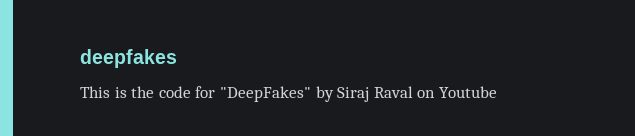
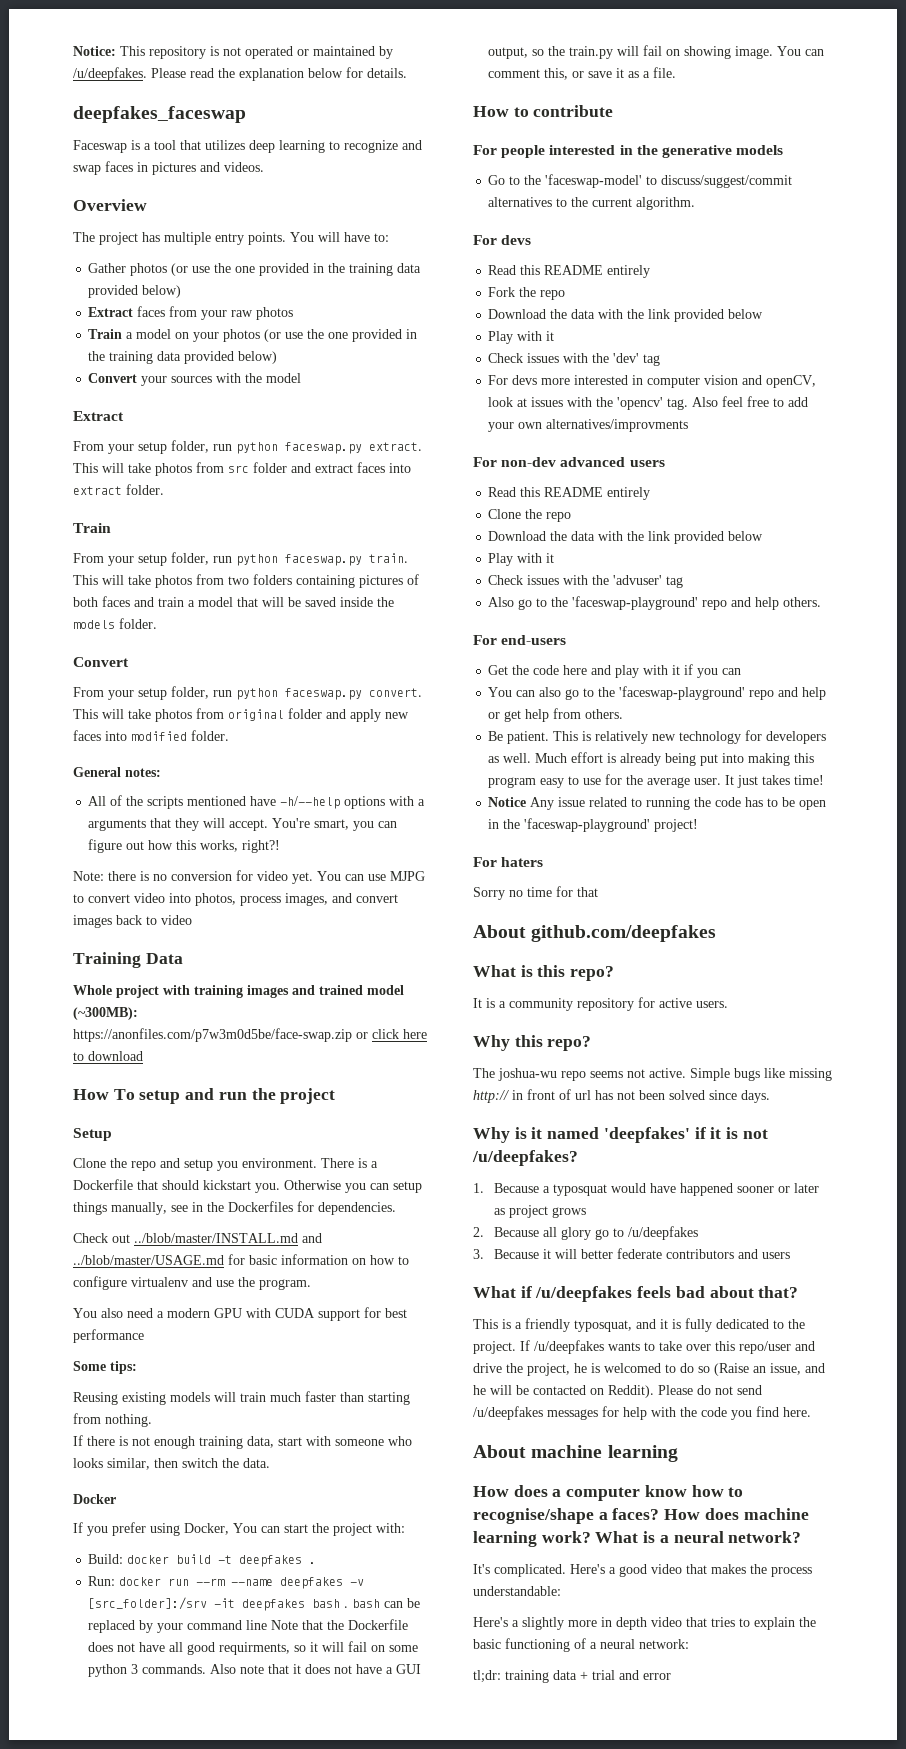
- deepfakes
- This is the code for "DeepFakes" by Siraj Raval on Youtube
+ Notice: This repository is not operated or maintained by /u/deepfakes. Please read the explanation below for details.
+ deepfakes_faceswap
+ Faceswap is a tool that utilizes deep learning to recognize and swap faces in pictures and videos.
+ Overview
+ The project has multiple entry points. You will have to:
+ Gather photos (or use the one provided in the training data provided below)
+ Extract faces from your raw photos
+ Train a model on your photos (or use the one provided in the training data provided below)
+ Convert your sources with the model
+ Extract
+ From your setup folder, run python faceswap.py extract. This will take photos from src folder and extract faces into extract folder.
+ Train
+ From your setup folder, run python faceswap.py train. This will take photos from two folders containing pictures of both faces and train a model that will be saved inside the models folder.
+ Convert
+ From your setup folder, run python faceswap.py convert. This will take photos from original folder and apply new faces into modified folder.
+ General notes:
+ All of the scripts mentioned have -h/--help options with a arguments that they will accept. You're smart, you can figure out how this works, right?!
+ Note: there is no conversion for video yet. You can use MJPG to convert video into photos, process images, and convert images back to video
+ Training Data
+ Whole project with training images and trained model (~300MB):
+ https://anonfiles.com/p7w3m0d5be/face-swap.zip or click here to download
+ How To setup and run the project
+ Setup
+ Clone the repo and setup you environment. There is a Dockerfile that should kickstart you. Otherwise you can setup things manually, see in the Dockerfiles for dependencies.
+ Check out ../blob/master/INSTALL.md and ../blob/master/USAGE.md for basic information on how to configure virtualenv and use the program.
+ You also need a modern GPU with CUDA support for best performance
+ Some tips:
+ Reusing existing models will train much faster than starting from nothing.
+ If there is not enough training data, start with someone who looks similar, then switch the data.
+ Docker
+ If you prefer using Docker, You can start the project with:
+ Build: docker build -t deepfakes .
+ Run: docker run --rm --name deepfakes -v [src_folder]:/srv -it deepfakes bash . bash can be replaced by your command line Note that the Dockerfile does not have all good requirments, so it will fail on some python 3 commands. Also note that it does not have a GUI output, so the train.py will fail on showing image. You can comment this, or save it as a file.
+ How to contribute
+ For people interested in the generative models
+ Go to the 'faceswap-model' to discuss/suggest/commit alternatives to the current algorithm.
+ For devs
+ Read this README entirely
+ Fork the repo
+ Download the data with the link provided below
+ Play with it
+ Check issues with the 'dev' tag
+ For devs more interested in computer vision and openCV, look at issues with the 'opencv' tag. Also feel free to add your own alternatives/improvments
+ For non-dev advanced users
+ Read this README entirely
+ Clone the repo
+ Download the data with the link provided below
+ Play with it
+ Check issues with the 'advuser' tag
+ Also go to the 'faceswap-playground' repo and help others.
+ For end-users
+ Get the code here and play with it if you can
+ You can also go to the 'faceswap-playground' repo and help or get help from others.
+ Be patient. This is relatively new technology for developers as well. Much effort is already being put into making this program easy to use for the average user. It just takes time!
+ Notice Any issue related to running the code has to be open in the 'faceswap-playground' project!
+ For haters
+ Sorry no time for that
+ About github.com/deepfakes
+ What is this repo?
+ It is a community repository for active users.
+ Why this repo?
+ The joshua-wu repo seems not active. Simple bugs like missing http:// in front of url has not been solved since days.
+ Why is it named 'deepfakes' if it is not /u/deepfakes?
+ 1. Because a typosquat would have happened sooner or later as project grows
+ 2. Because all glory go to /u/deepfakes
+ 3. Because it will better federate contributors and users
+ What if /u/deepfakes feels bad about that?
+ This is a friendly typosquat, and it is fully dedicated to the project. If /u/deepfakes wants to take over this repo/user and drive the project, he is welcomed to do so (Raise an issue, and he will be contacted on Reddit). Please do not send /u/deepfakes messages for help with the code you find here.
+ About machine learning
+ How does a computer know how to recognise/shape a faces? How does machine learning work? What is a neural network?
+ It's complicated. Here's a good video that makes the process understandable:
+ Here's a slightly more in depth video that tries to explain the basic functioning of a neural network:
+ tl;dr: training data + trial and error

